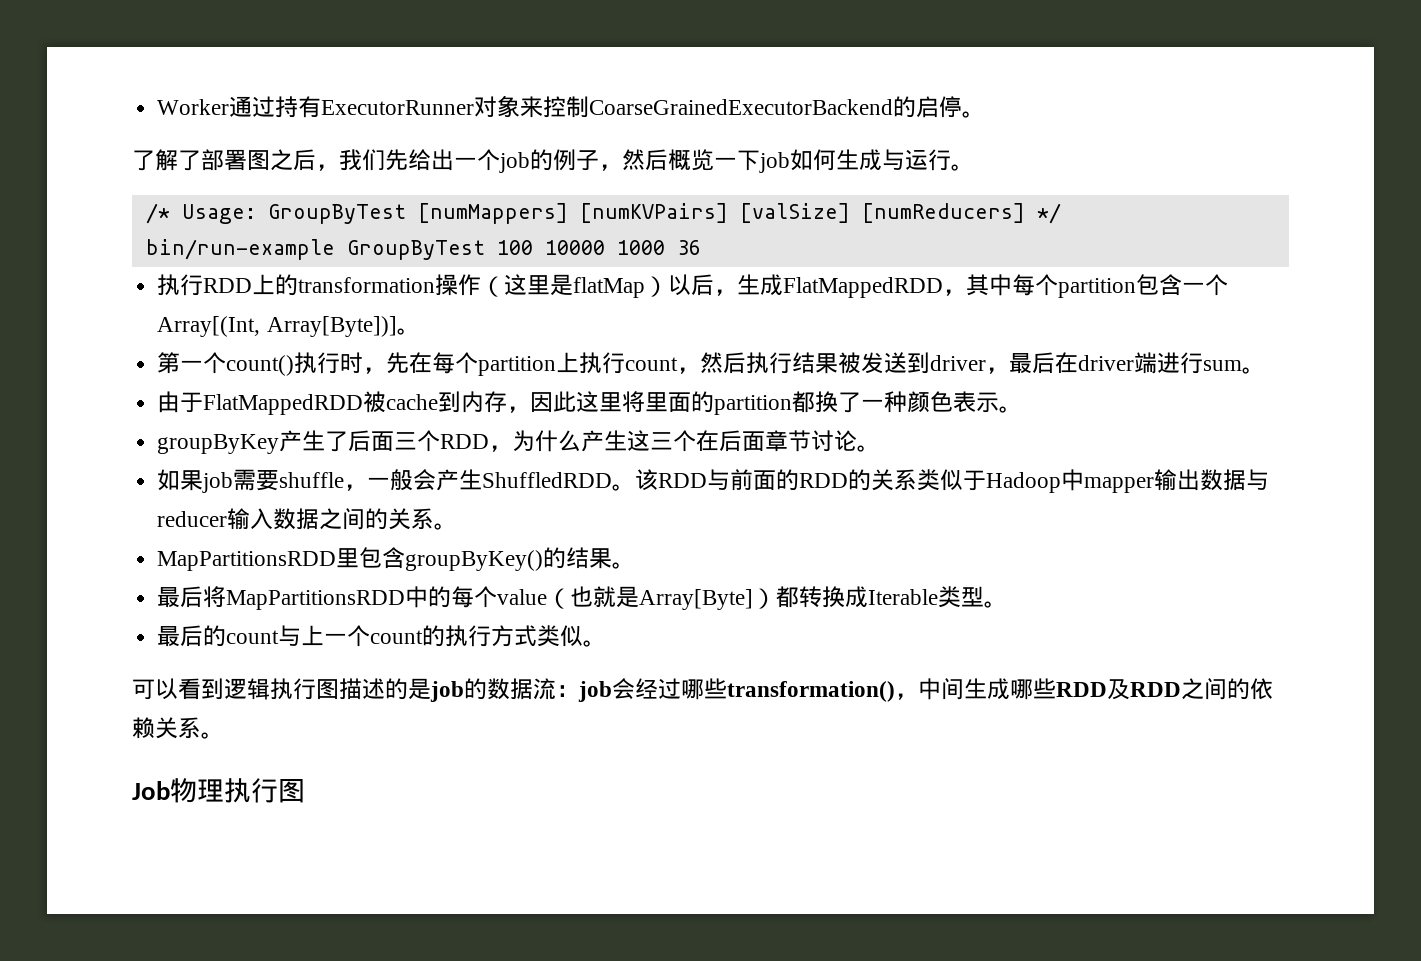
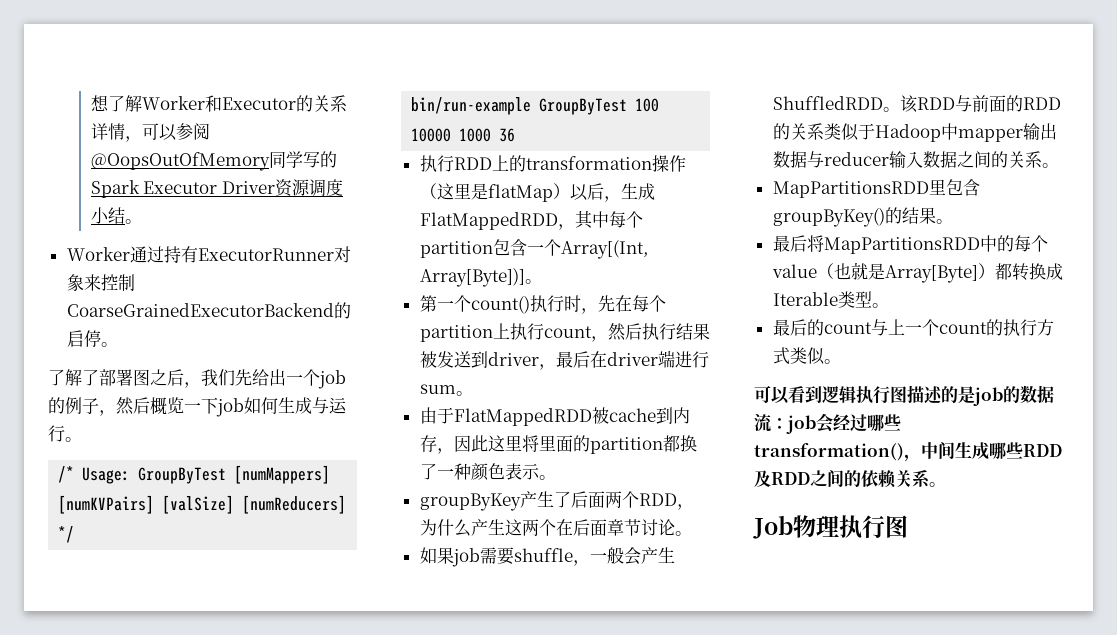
+ 想了解Worker和Executor的关系详情，可以参阅@OopsOutOfMemory同学写的Spark Executor Driver资源调度小结。
- groupByKey产生了后面三个RDD，为什么产生这三个在后面章节讨论。
+ groupByKey产生了后面两个RDD，为什么产生这两个在后面章节讨论。

